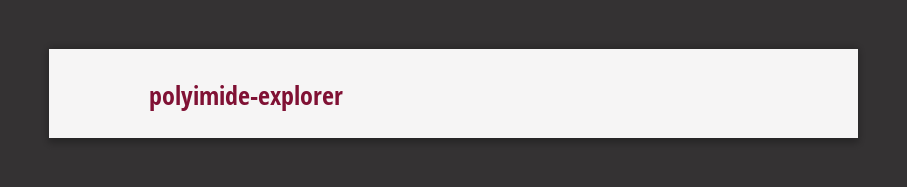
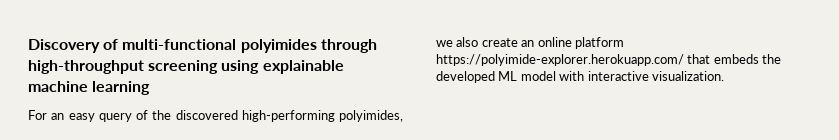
- polyimide-explorer
+ Discovery of multi-functional polyimides through high-throughput screening using explainable machine learning
+ For an easy query of the discovered high-performing polyimides, we also create an online platform https://polyimide-explorer.herokuapp.com/ that embeds the developed ML model with interactive visualization.

